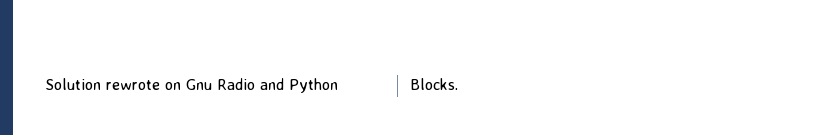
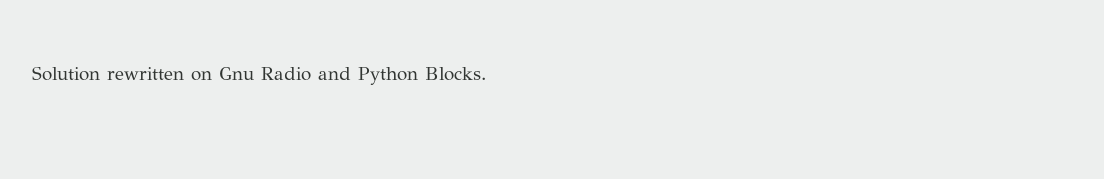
- Solution rewrote on Gnu Radio and Python Blocks.
+ Solution rewritten on Gnu Radio and Python Blocks.

